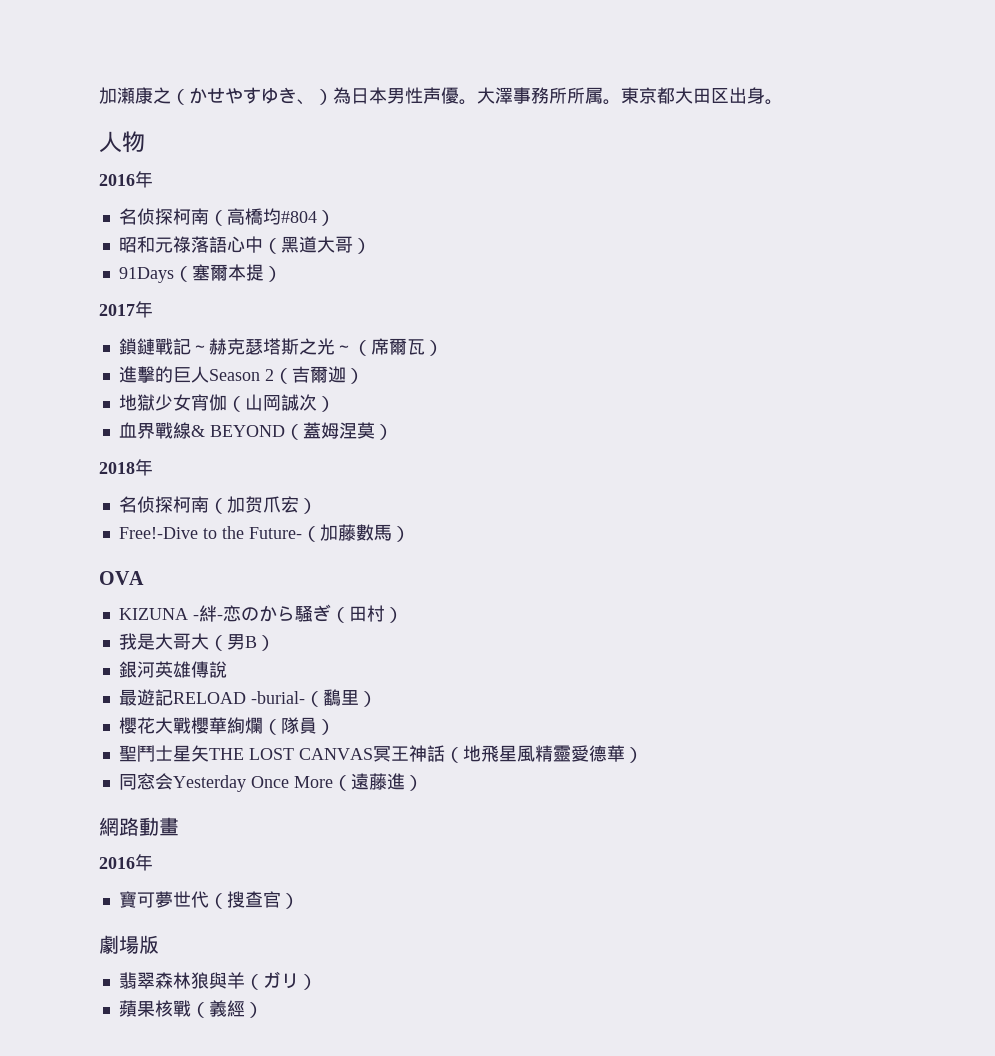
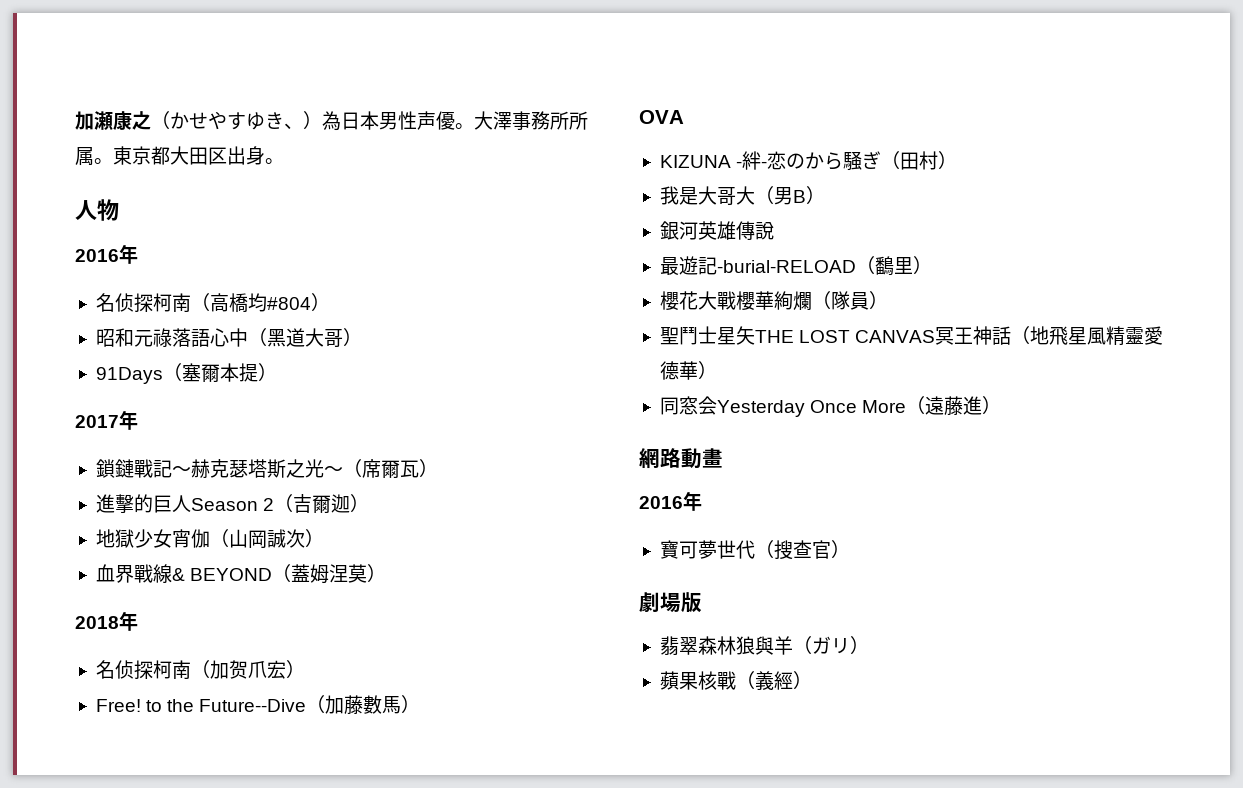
- Free!-Dive to the Future-（加藤數馬）
+ Free! to the Future--Dive（加藤數馬）
- 最遊記RELOAD -burial-（鷭里）
+ 最遊記-burial-RELOAD（鷭里）

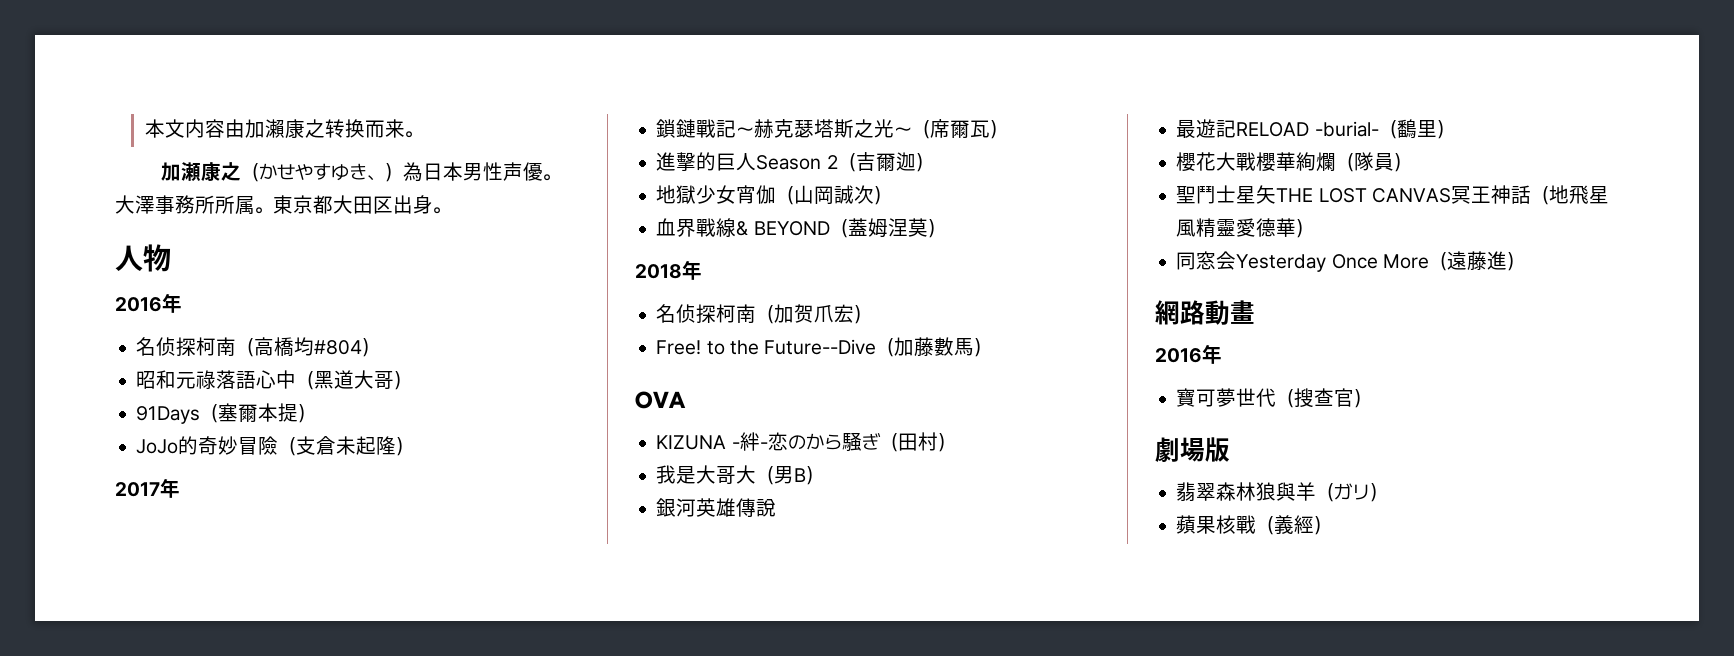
+ 本文内容由加瀨康之转换而来。
+ JoJo的奇妙冒險（支倉未起隆）
- 最遊記-burial-RELOAD（鷭里）
+ 最遊記RELOAD -burial-（鷭里）

